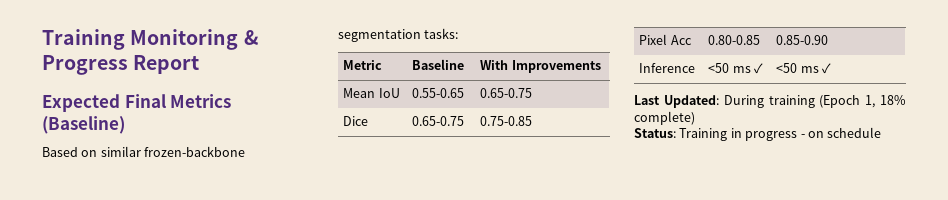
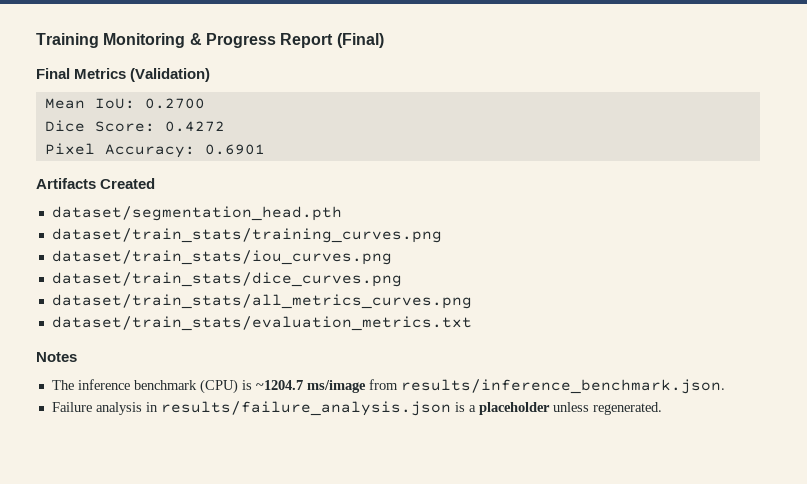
- Training Monitoring & Progress Report
- Expected Final Metrics (Baseline)
- Based on similar frozen-backbone segmentation tasks:
- Metric | Baseline | With Improvements
- Mean IoU | 0.55-0.65 | 0.65-0.75
- Dice | 0.65-0.75 | 0.75-0.85
- Pixel Acc | 0.80-0.85 | 0.85-0.90
- Inference | <50 ms ✓ | <50 ms ✓
- Last Updated: During training (Epoch 1, 18% complete)
- Status: Training in progress - on schedule
+ Training Monitoring & Progress Report (Final)
+ Final Metrics (Validation)
+ Mean IoU: 0.2700
+ Dice Score: 0.4272
+ Pixel Accuracy: 0.6901
+ Artifacts Created
+ dataset/segmentation_head.pth
+ dataset/train_stats/training_curves.png
+ dataset/train_stats/iou_curves.png
+ dataset/train_stats/dice_curves.png
+ dataset/train_stats/all_metrics_curves.png
+ dataset/train_stats/evaluation_metrics.txt
+ Notes
+ The inference benchmark (CPU) is ~1204.7 ms/image from results/inference_benchmark.json.
+ Failure analysis in results/failure_analysis.json is a placeholder unless regenerated.

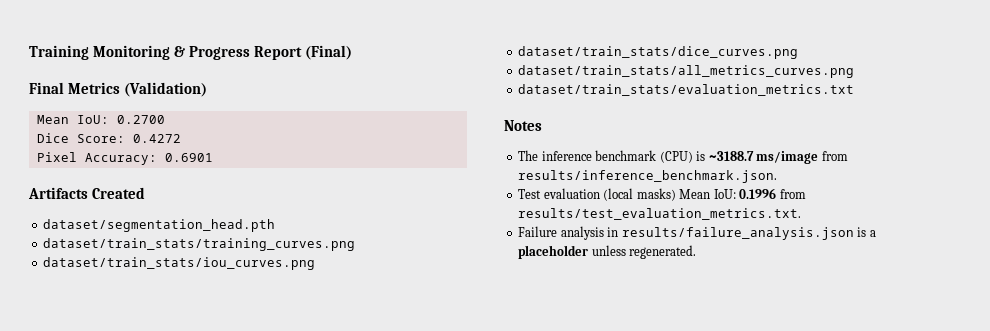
- The inference benchmark (CPU) is ~1204.7 ms/image from results/inference_benchmark.json.
+ The inference benchmark (CPU) is ~3188.7 ms/image from results/inference_benchmark.json.
+ Test evaluation (local masks) Mean IoU: 0.1996 from results/test_evaluation_metrics.txt.

